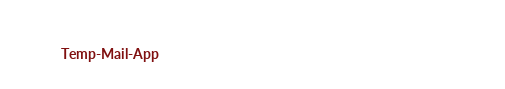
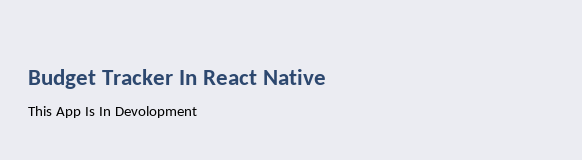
- Temp-Mail-App
+ Budget Tracker In React Native
+ This App Is In Devolopment

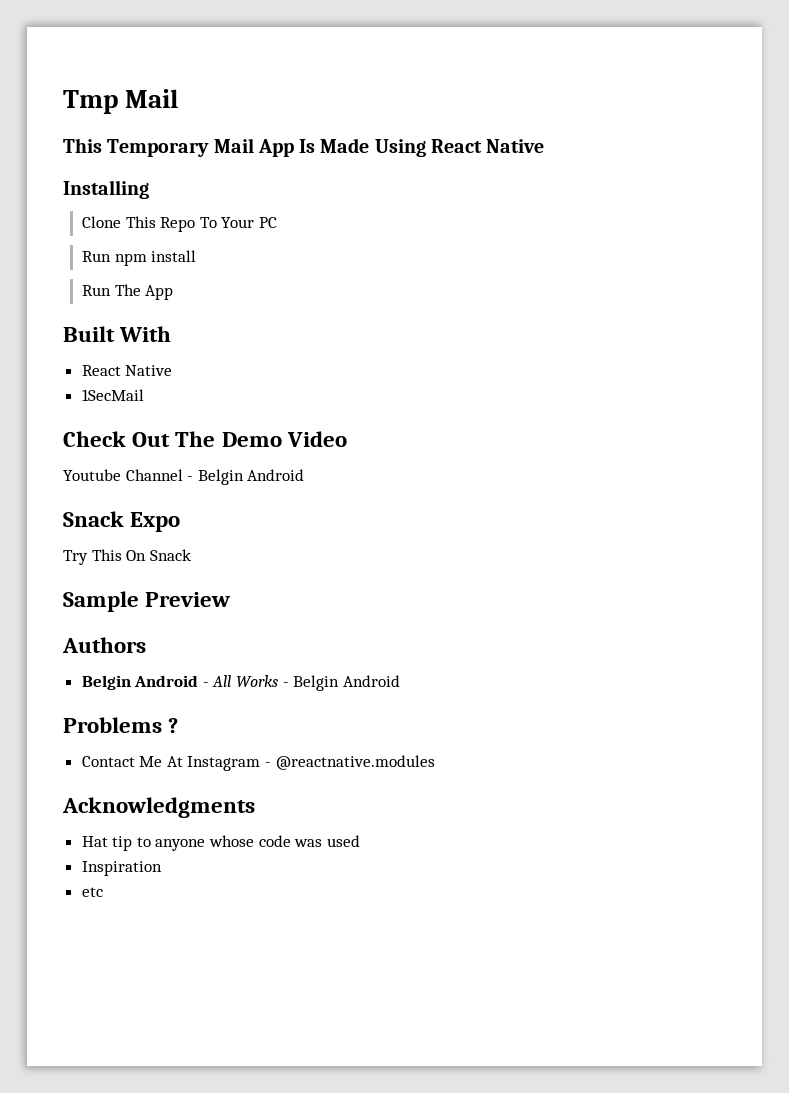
- Budget Tracker In React Native
- This App Is In Devolopment
+ Tmp Mail
+ This Temporary Mail App Is Made Using React Native
+ Installing
+ Clone This Repo To Your PC
+ Run npm install
+ Run The App
+ Built With
+ React Native
+ 1SecMail
+ Check Out The Demo Video
+ Youtube Channel - Belgin Android
+ Snack Expo
+ Try This On Snack
+ Sample Preview
+ Authors
+ Belgin Android - All Works - Belgin Android
+ Problems ?
+ Contact Me At Instagram - @reactnative.modules
+ Acknowledgments
+ Hat tip to anyone whose code was used
+ Inspiration
+ etc

